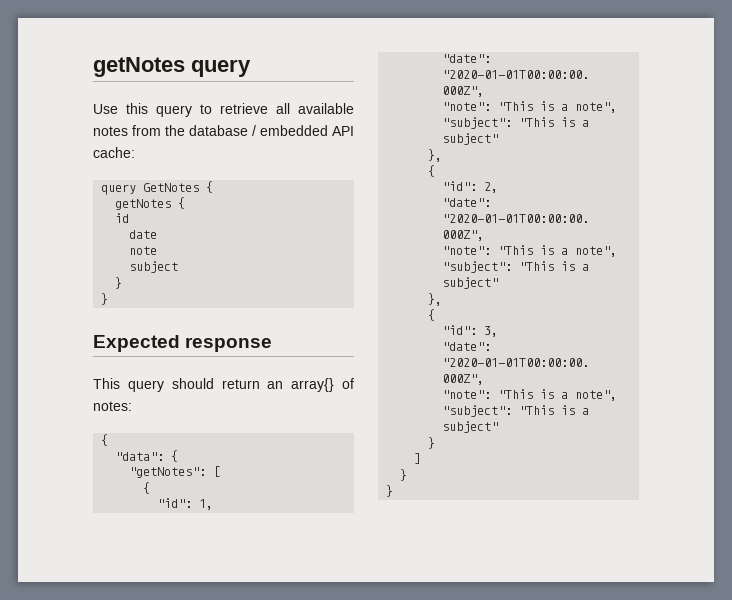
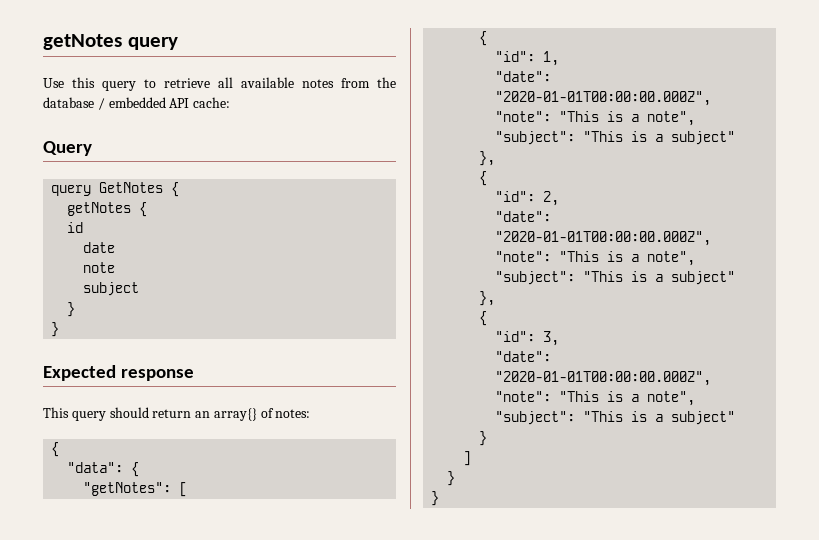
+ Query

